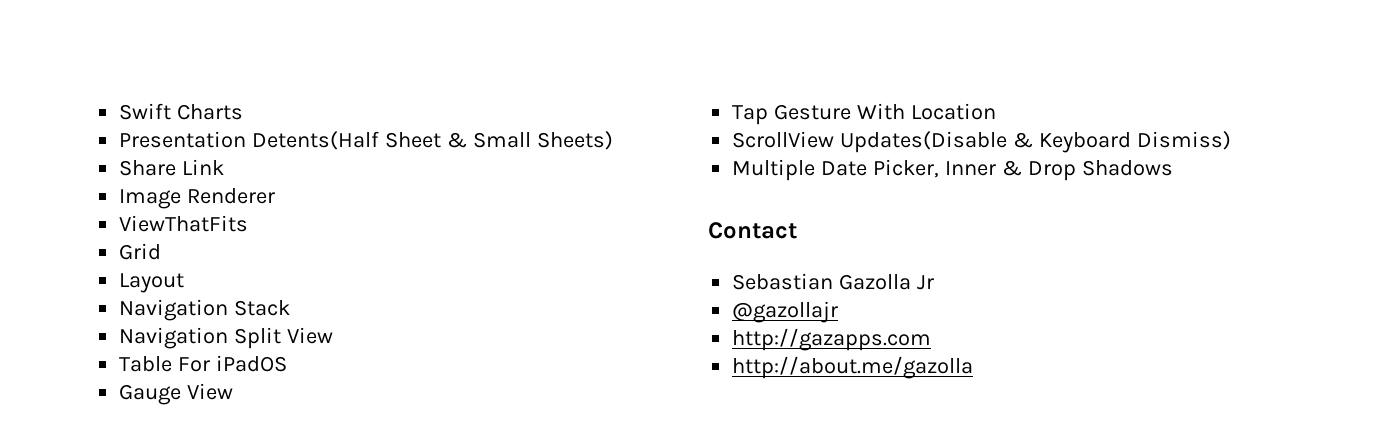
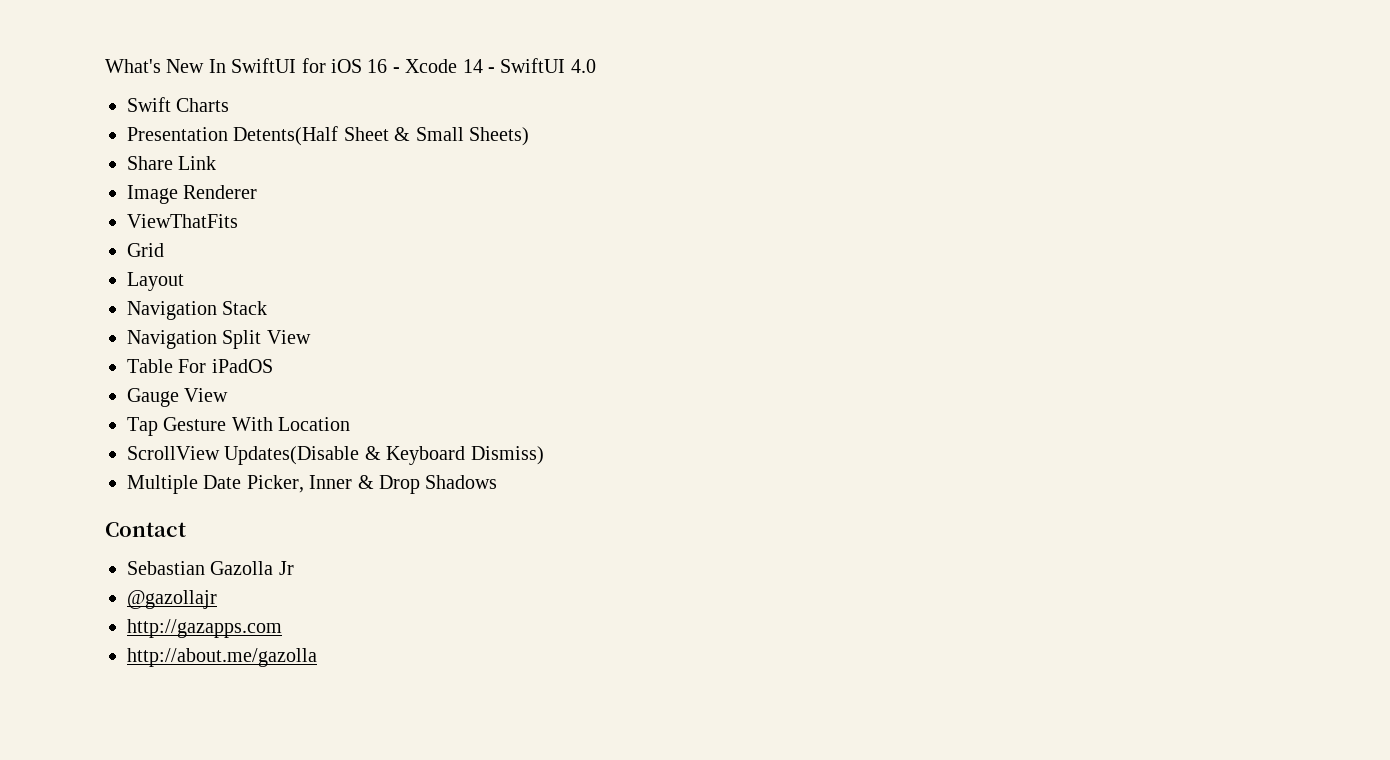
+ What's New In SwiftUI for iOS 16 - Xcode 14 - SwiftUI 4.0

